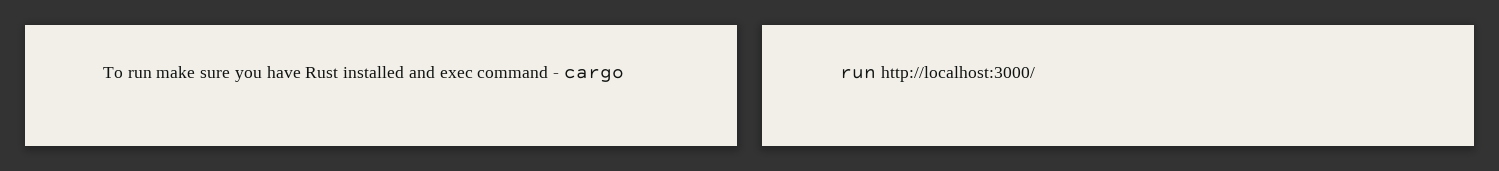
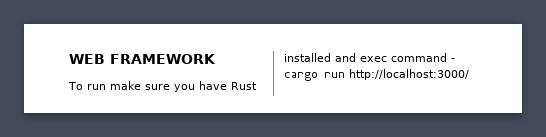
+ WEB FRAMEWORK

